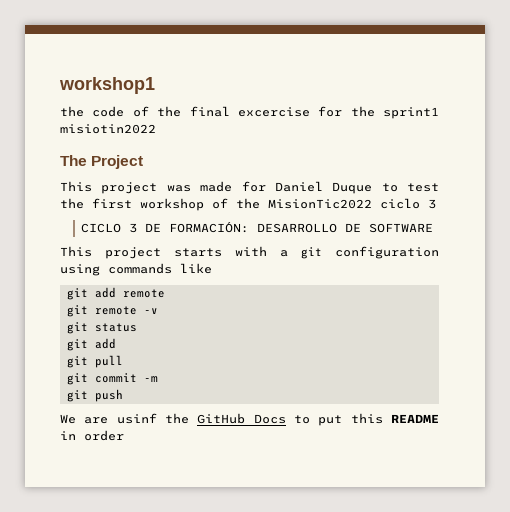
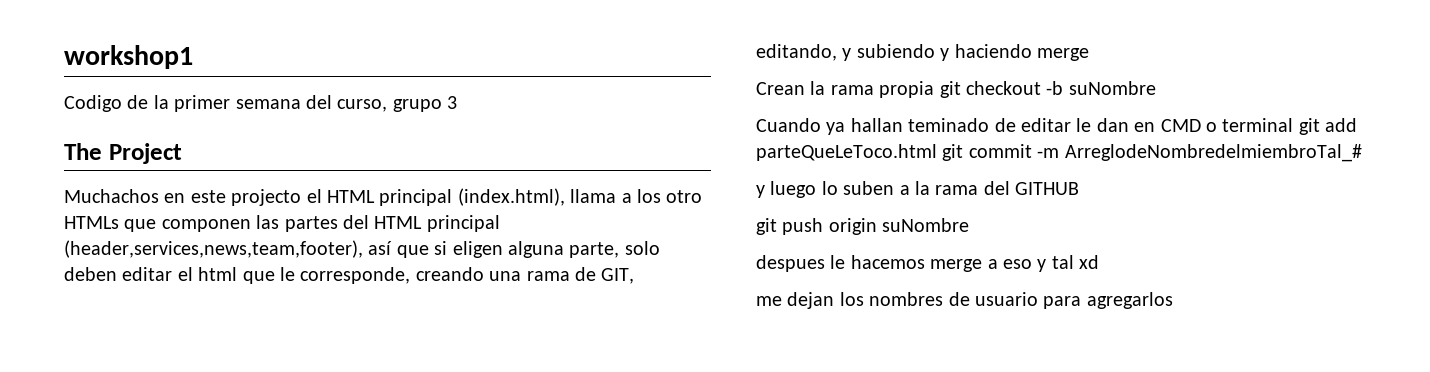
- the code of the final excercise for the sprint1 misiotin2022
+ Codigo de la primer semana del curso, grupo 3
  The Project
- This project was made for Daniel Duque to test the first workshop of the MisionTic2022 ciclo 3
- CICLO 3 DE FORMACIÓN: DESARROLLO DE SOFTWARE
- This project starts with a git configuration using commands like
- git add remote
- git remote -v
- git status
- git add
- git pull
- git commit -m
- git push
- We are usinf the GitHub Docs to put this README in order
+ Muchachos en este projecto el HTML principal (index.html), llama a los otro HTMLs que componen las partes del HTML principal (header,services,news,team,footer), así que si eligen alguna parte, solo deben editar el html que le corresponde, creando una rama de GIT, editando, y subiendo y haciendo merge
+ Crean la rama propia git checkout -b suNombre
+ Cuando ya hallan teminado de editar le dan en CMD o terminal git add parteQueLeToco.html git commit -m ArreglodeNombredelmiembroTal_#
+ y luego lo suben a la rama del GITHUB
+ git push origin suNombre
+ despues le hacemos merge a eso y tal xd
+ me dejan los nombres de usuario para agregarlos

